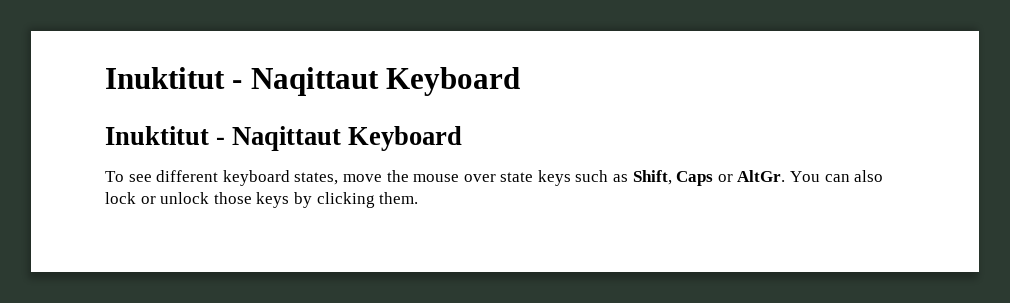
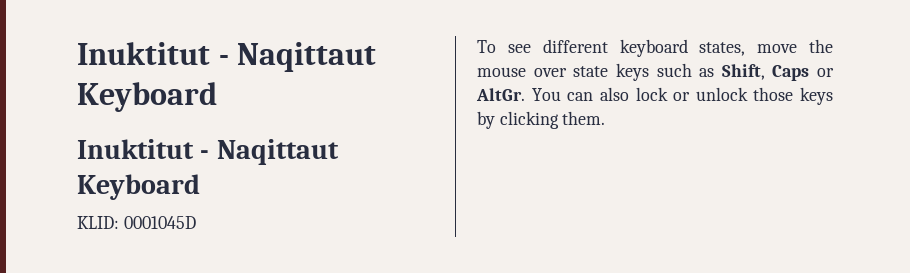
+ KLID: 0001045D

